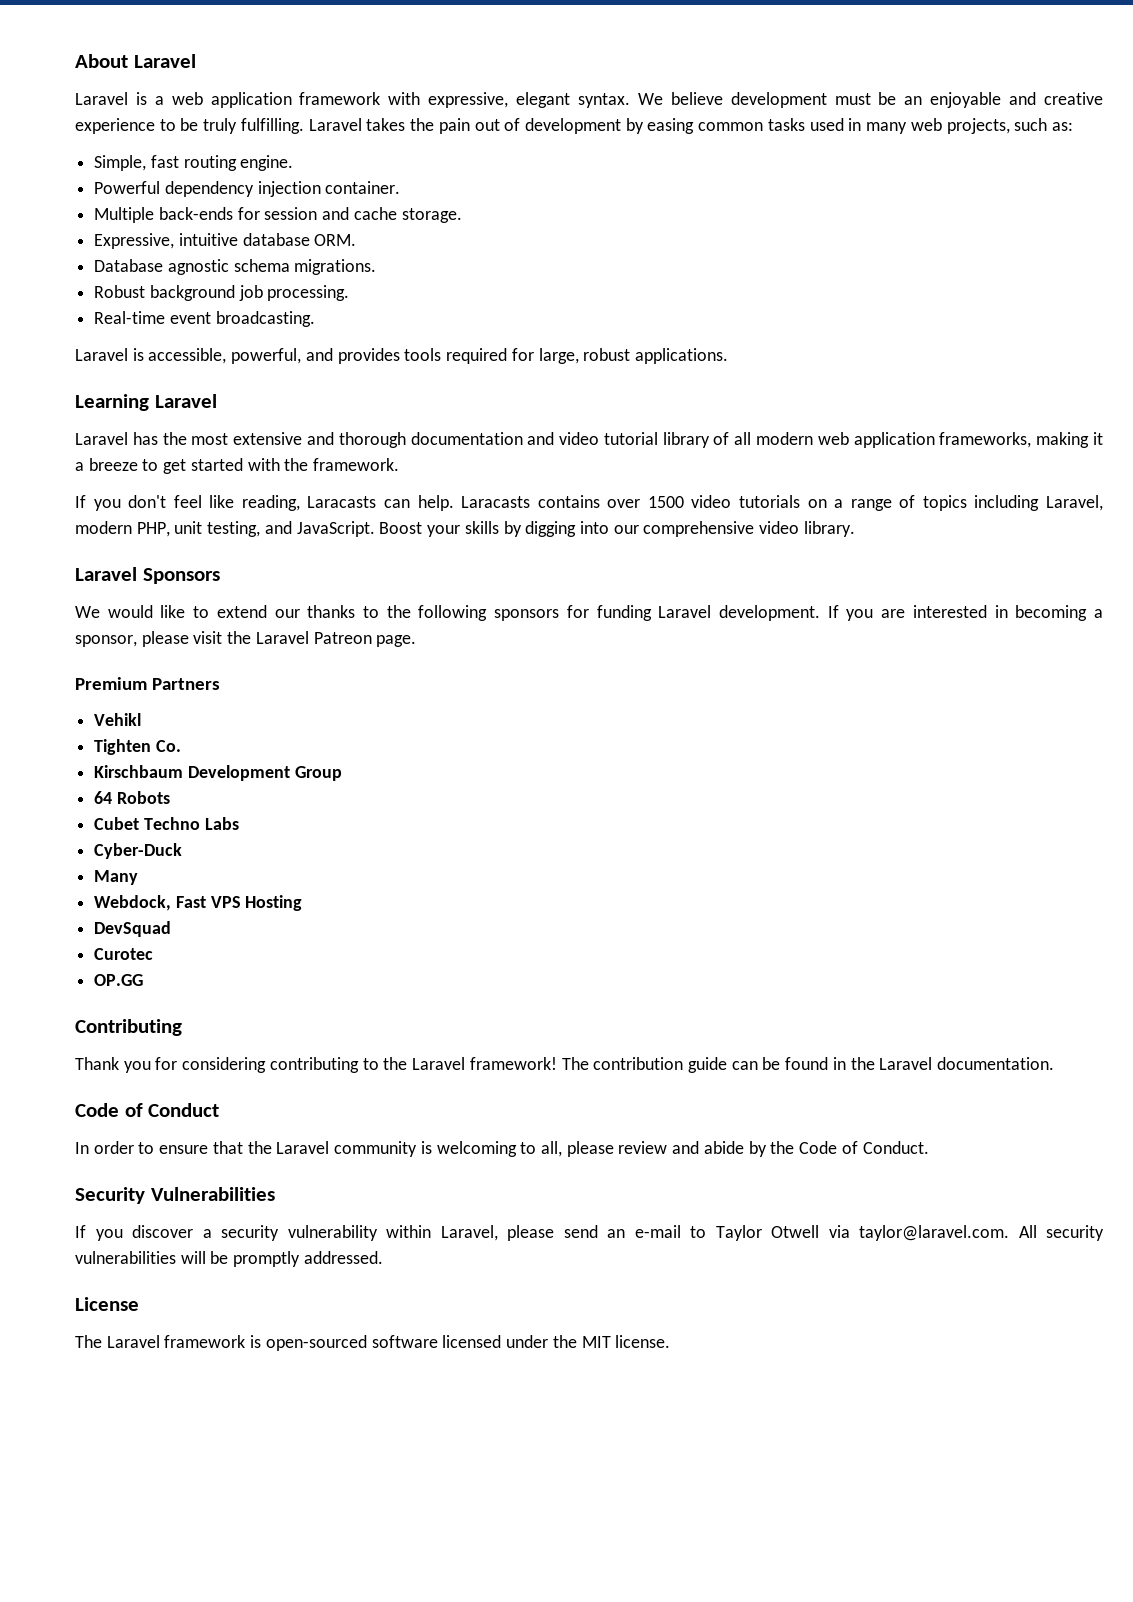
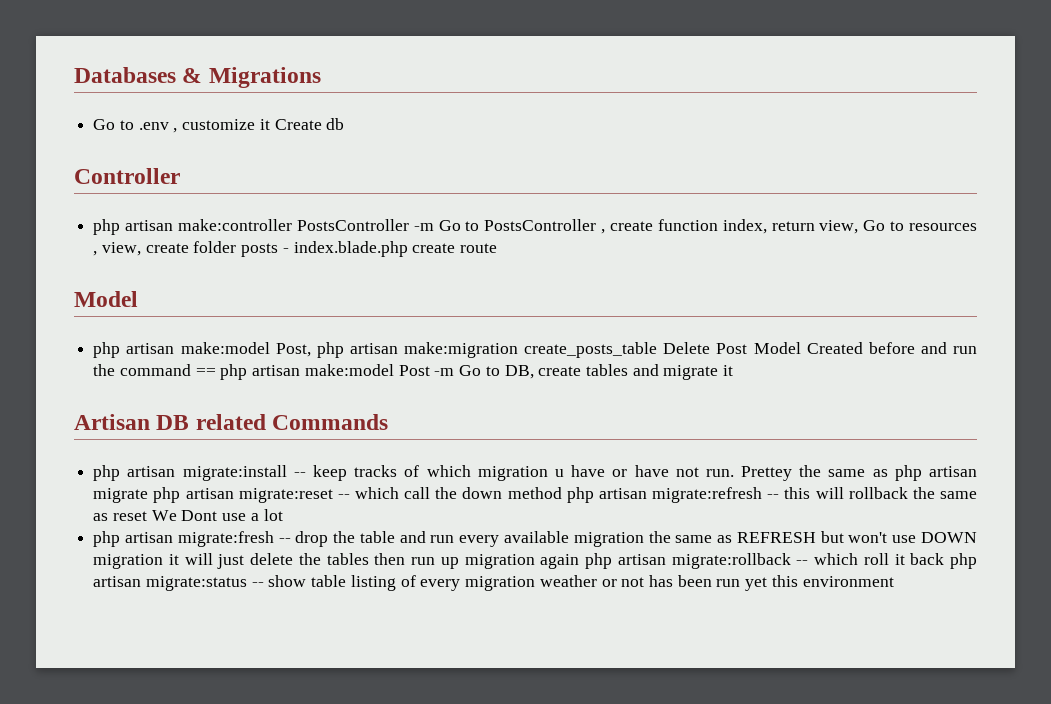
- About Laravel
- Laravel is a web application framework with expressive, elegant syntax. We believe development must be an enjoyable and creative experience to be truly fulfilling. Laravel takes the pain out of development by easing common tasks used in many web projects, such as:
- Simple, fast routing engine.
- Powerful dependency injection container.
- Multiple back-ends for session and cache storage.
- Expressive, intuitive database ORM.
- Database agnostic schema migrations.
- Robust background job processing.
- Real-time event broadcasting.
- Laravel is accessible, powerful, and provides tools required for large, robust applications.
- Learning Laravel
- Laravel has the most extensive and thorough documentation and video tutorial library of all modern web application frameworks, making it a breeze to get started with the framework.
- If you don't feel like reading, Laracasts can help. Laracasts contains over 1500 video tutorials on a range of topics including Laravel, modern PHP, unit testing, and JavaScript. Boost your skills by digging into our comprehensive video library.
- Laravel Sponsors
- We would like to extend our thanks to the following sponsors for funding Laravel development. If you are interested in becoming a sponsor, please visit the Laravel Patreon page.
- Premium Partners
- Vehikl
- Tighten Co.
- Kirschbaum Development Group
- 64 Robots
- Cubet Techno Labs
- Cyber-Duck
- Many
- Webdock, Fast VPS Hosting
- DevSquad
- Curotec
- OP.GG
- Contributing
- Thank you for considering contributing to the Laravel framework! The contribution guide can be found in the Laravel documentation.
- Code of Conduct
- In order to ensure that the Laravel community is welcoming to all, please review and abide by the Code of Conduct.
- Security Vulnerabilities
- If you discover a security vulnerability within Laravel, please send an e-mail to Taylor Otwell via taylor@laravel.com. All security vulnerabilities will be promptly addressed.
- License
- The Laravel framework is open-sourced software licensed under the MIT license.
+ Databases & Migrations
+ Go to .env , customize it Create db
+ Controller
+ php artisan make:controller PostsController -m Go to PostsController , create function index, return view, Go to resources , view, create folder posts - index.blade.php create route
+ Model
+ php artisan make:model Post, php artisan make:migration create_posts_table Delete Post Model Created before and run the command == php artisan make:model Post -m Go to DB, create tables and migrate it
+ Artisan DB related Commands
+ php artisan migrate:install -- keep tracks of which migration u have or have not run. Prettey the same as php artisan migrate php artisan migrate:reset -- which call the down method php artisan migrate:refresh -- this will rollback the same as reset We Dont use a lot
+ php artisan migrate:fresh -- drop the table and run every available migration the same as REFRESH but won't use DOWN migration it will just delete the tables then run up migration again php artisan migrate:rollback -- which roll it back php artisan migrate:status -- show table listing of every migration weather or not has been run yet this environment

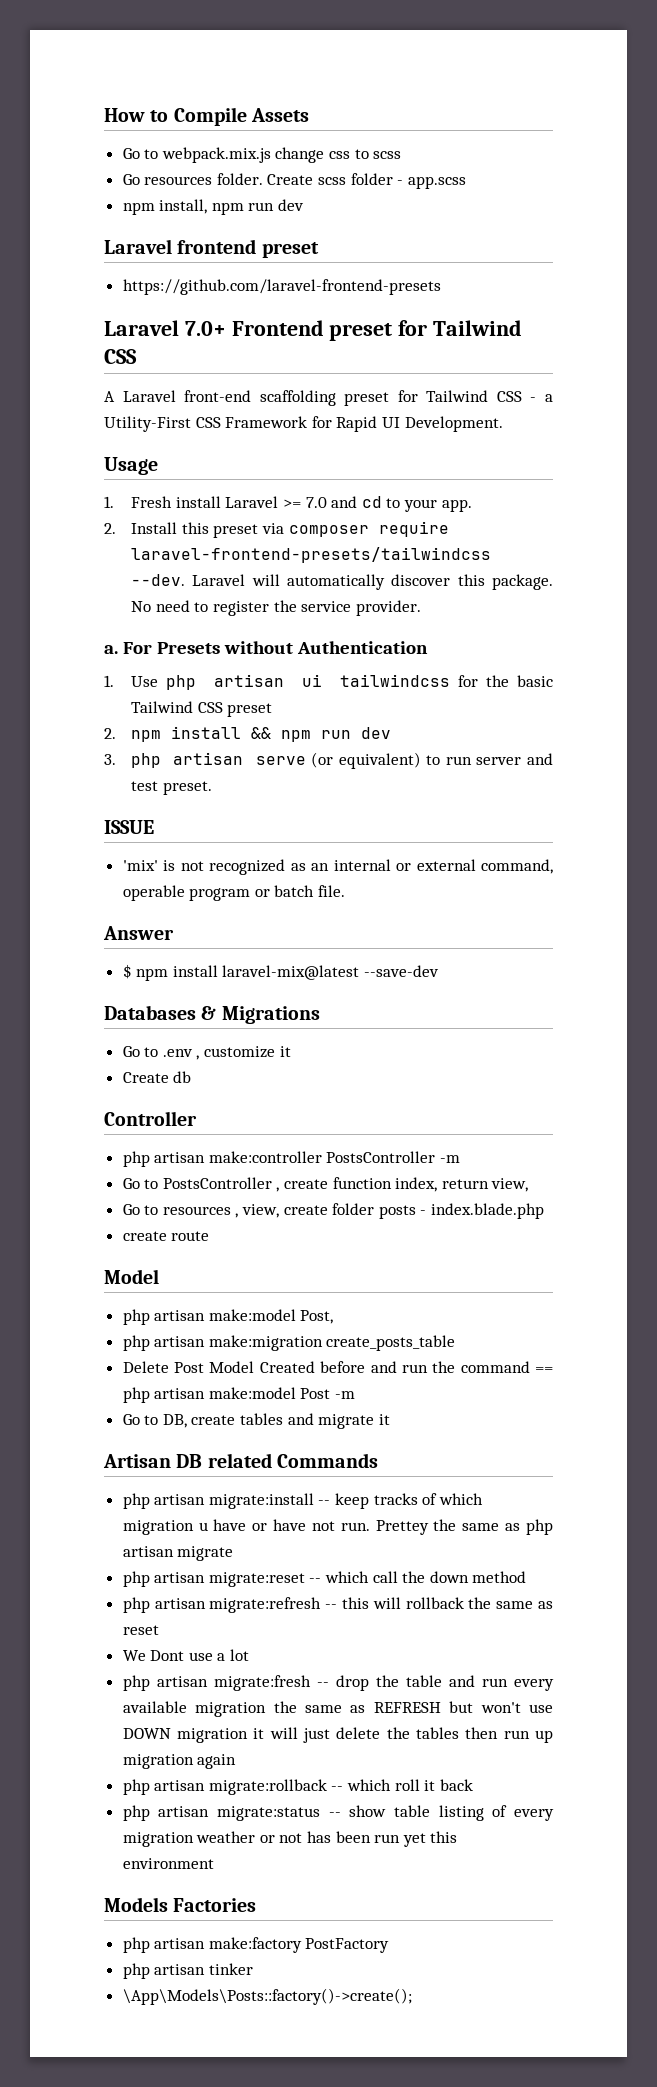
+ How to Compile Assets
+ Go to webpack.mix.js change css to scss
+ Go resources folder. Create scss folder - app.scss
+ npm install, npm run dev
+ Laravel frontend preset
+ https://github.com/laravel-frontend-presets
+ Laravel 7.0+ Frontend preset for Tailwind CSS
+ A Laravel front-end scaffolding preset for Tailwind CSS - a Utility-First CSS Framework for Rapid UI Development.
+ Usage
+ 1. Fresh install Laravel >= 7.0 and cd to your app.
+ 2. Install this preset via composer require laravel-frontend-presets/tailwindcss --dev. Laravel will automatically discover this package. No need to register the service provider.
+ a. For Presets without Authentication
+ 1. Use php artisan ui tailwindcss for the basic Tailwind CSS preset
+ 2. npm install && npm run dev
+ 3. php artisan serve (or equivalent) to run server and test preset.
+ ISSUE
+ 'mix' is not recognized as an internal or external command, operable program or batch file.
+ Answer
+ $ npm install laravel-mix@latest --save-dev
- Go to .env , customize it Create db
+ Go to .env , customize it
+ Create db
- php artisan make:controller PostsController -m Go to PostsController , create function index, return view, Go to resources , view, create folder posts - index.blade.php create route
+ php artisan make:controller PostsController -m
+ Go to PostsController , create function index, return view,
+ Go to resources , view, create folder posts - index.blade.php
+ create route
- php artisan make:model Post, php artisan make:migration create_posts_table Delete Post Model Created before and run the command == php artisan make:model Post -m Go to DB, create tables and migrate it
+ php artisan make:model Post,
+ php artisan make:migration create_posts_table
+ Delete Post Model Created before and run the command == php artisan make:model Post -m
+ Go to DB, create tables and migrate it
- Prettey the same as php artisan migrate php artisan migrate:reset -- which call the down method php artisan migrate:refresh -- this will rollback the same as reset We Dont use a lot
+ Prettey the same as php artisan migrate
+ php artisan migrate:reset -- which call the down method
+ php artisan migrate:refresh -- this will rollback the same as reset
+ We Dont use a lot
- php artisan migrate:fresh -- drop the table and run every available migration the same as REFRESH but won't use DOWN migration it will just delete the tables then run up migration again php artisan migrate:rollback -- which roll it back php artisan migrate:status -- show table listing of every migration weather or not has been run yet this environment
+ php artisan migrate:fresh -- drop the table and run every available migration the same as REFRESH but won't use DOWN migration it will just delete the tables then run up migration again
+ php artisan migrate:rollback -- which roll it back
+ php artisan migrate:status -- show table listing of every migration weather or not has been run yet this environment
+ Models Factories
+ php artisan make:factory PostFactory
+ php artisan tinker
+ \App\Models\Posts::factory()->create();

